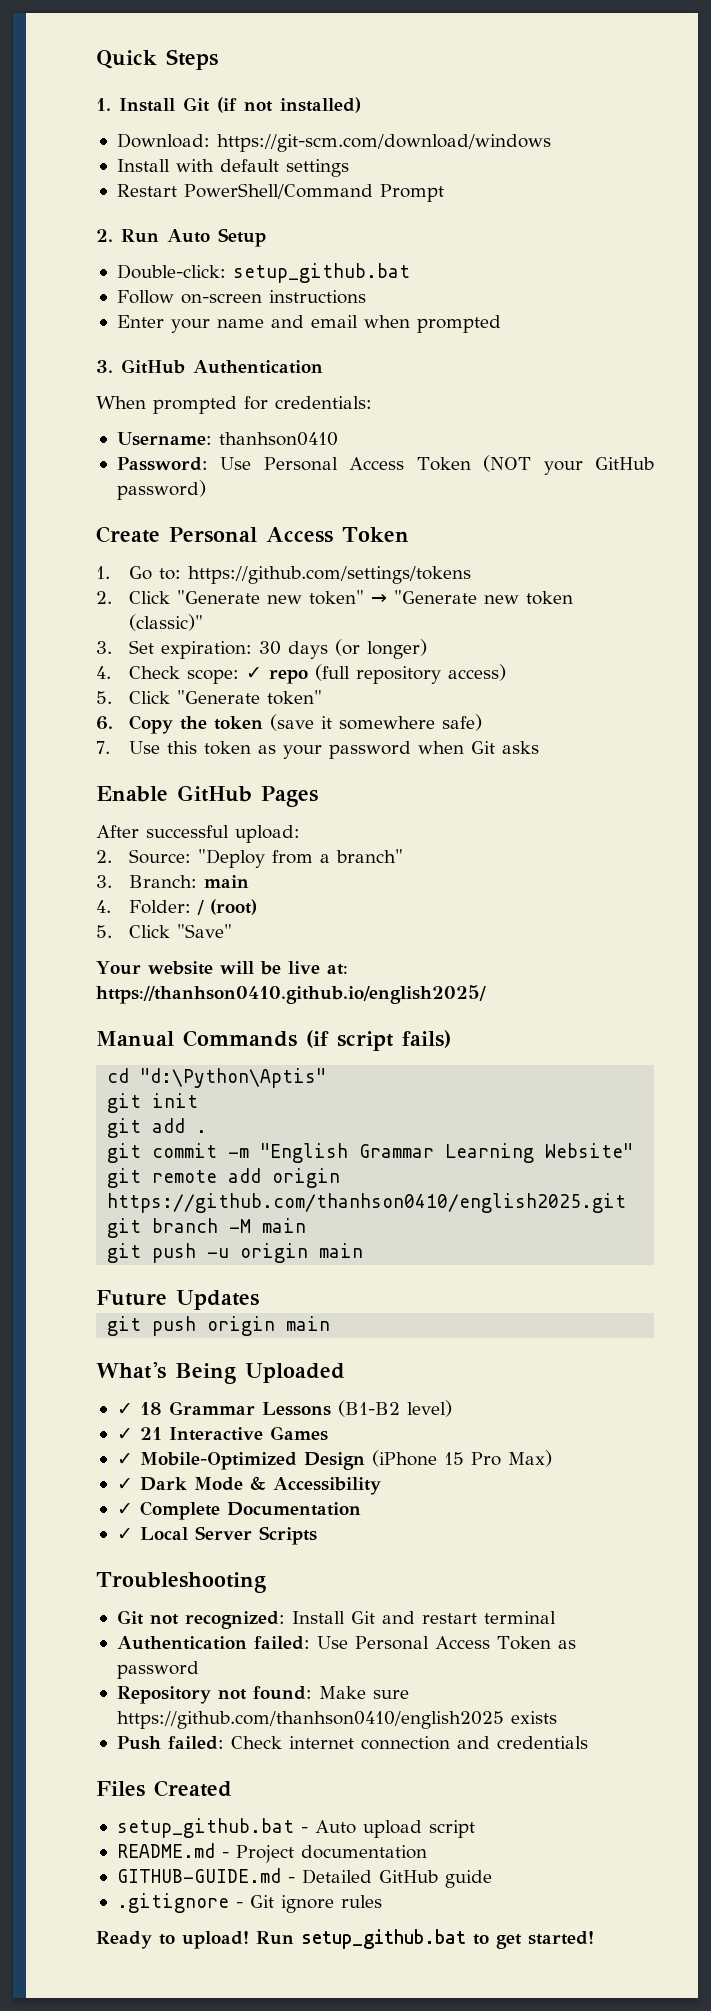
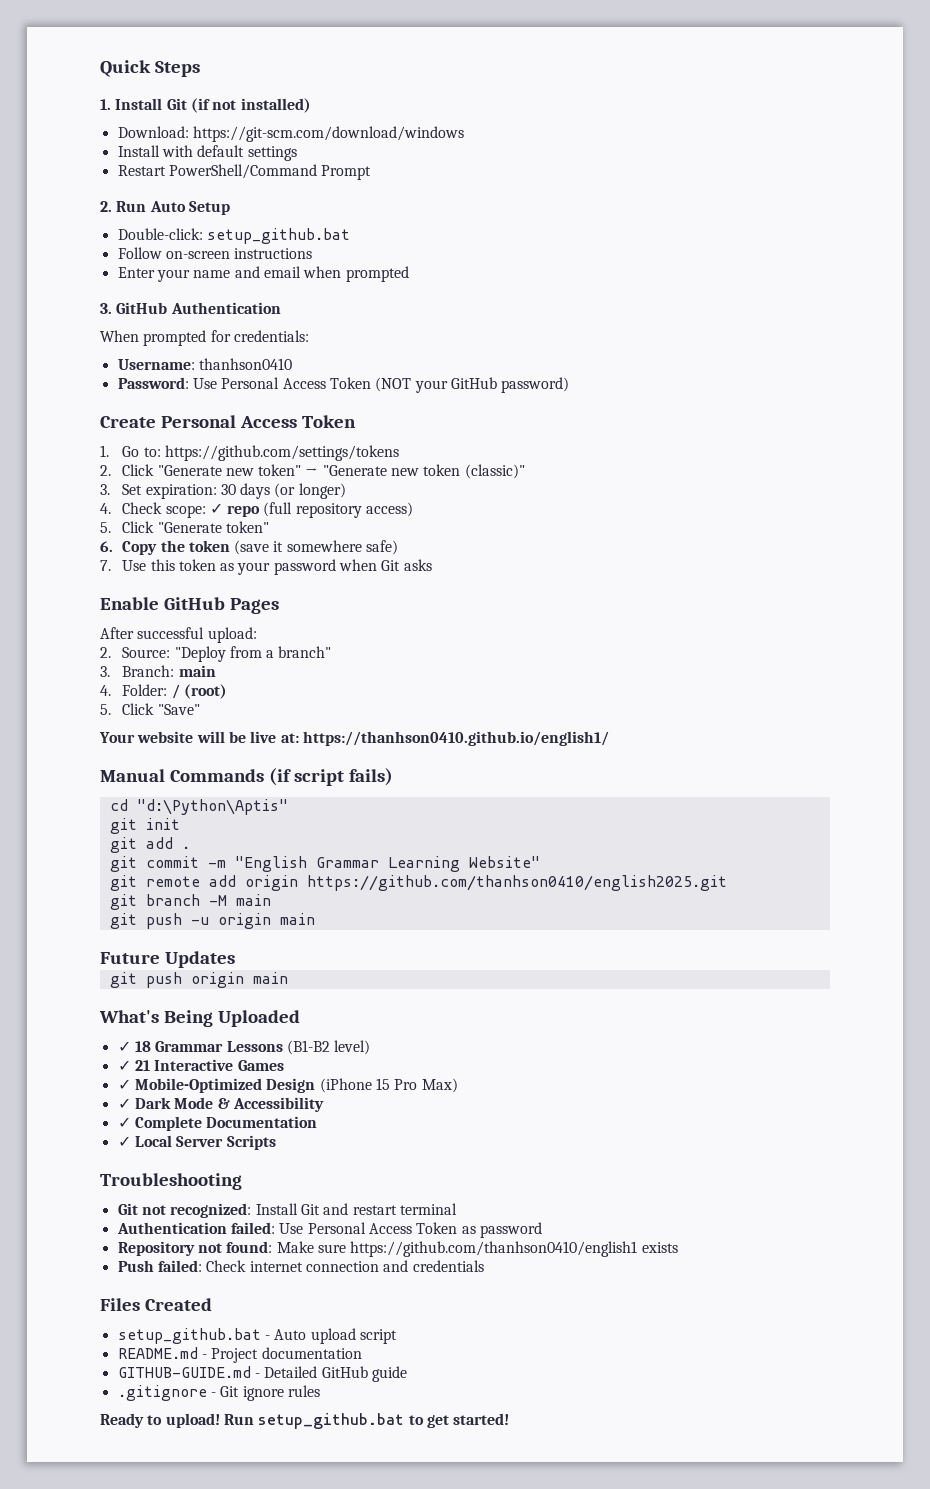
- Your website will be live at: https://thanhson0410.github.io/english2025/
+ Your website will be live at: https://thanhson0410.github.io/english1/
- Repository not found: Make sure https://github.com/thanhson0410/english2025 exists
+ Repository not found: Make sure https://github.com/thanhson0410/english1 exists

